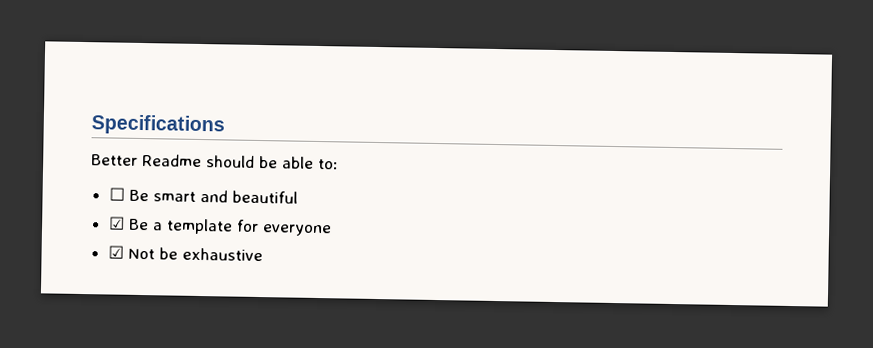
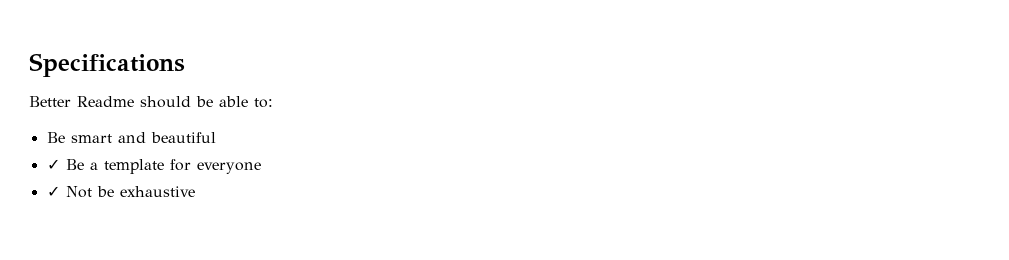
- ☐ Be smart and beautiful
+ Be smart and beautiful
- ☑ Be a template for everyone
+ ✓ Be a template for everyone
- ☑ Not be exhaustive
+ ✓ Not be exhaustive

